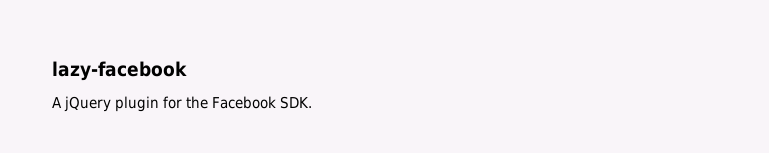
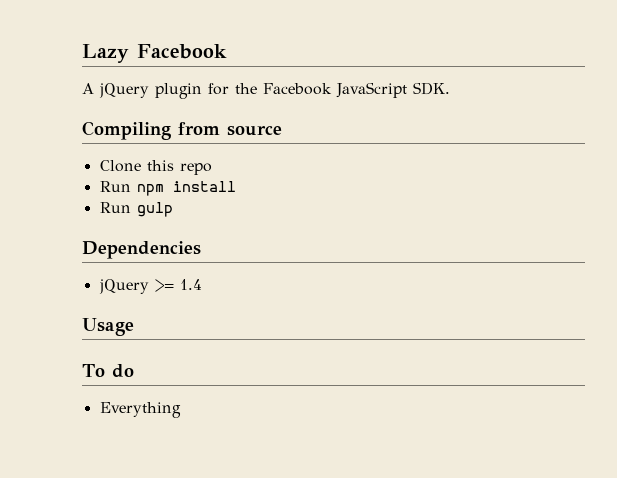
- lazy-facebook
+ Lazy Facebook
- A jQuery plugin for the Facebook SDK.
+ A jQuery plugin for the Facebook JavaScript SDK.
+ Compiling from source
+ Clone this repo
+ Run npm install
+ Run gulp
+ Dependencies
+ jQuery >= 1.4
+ Usage
+ To do
+ Everything

